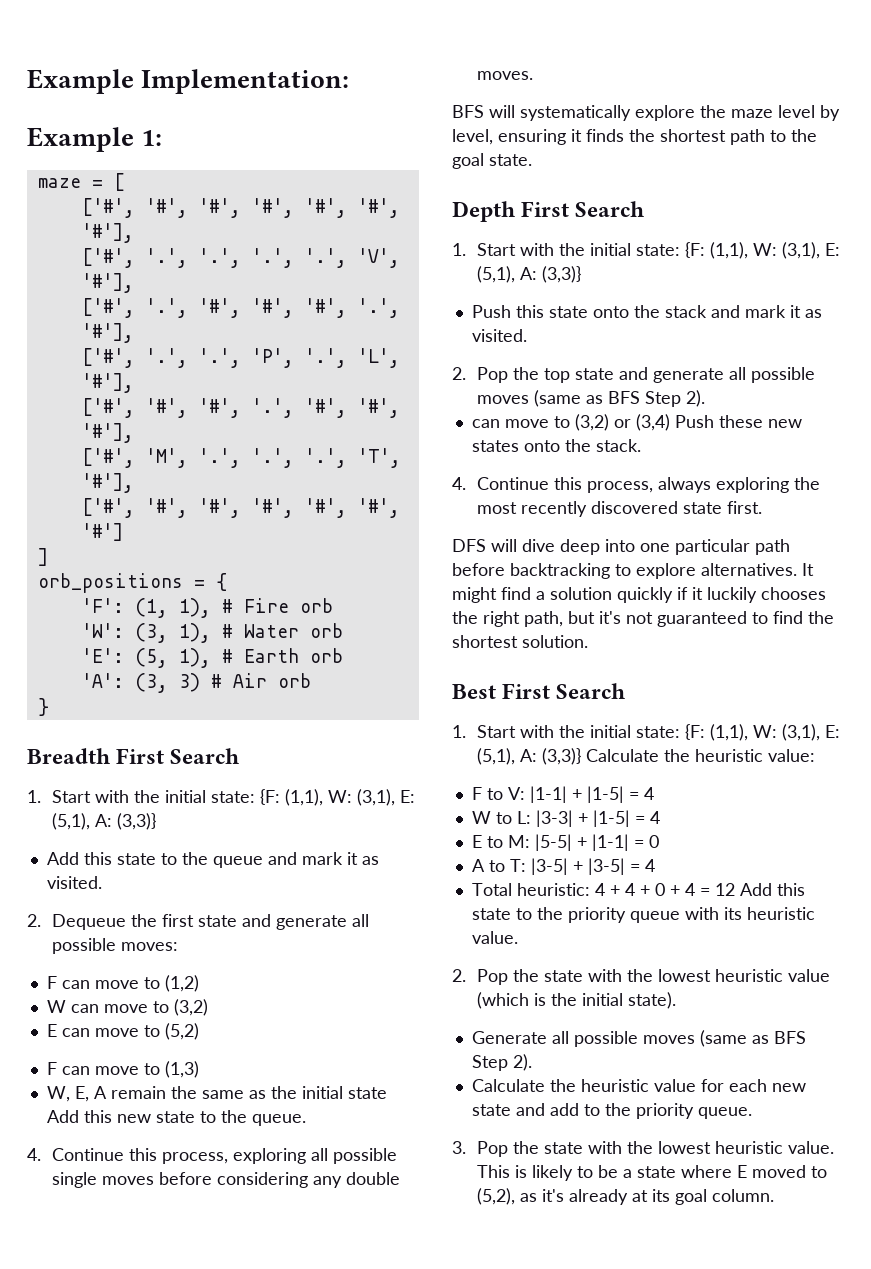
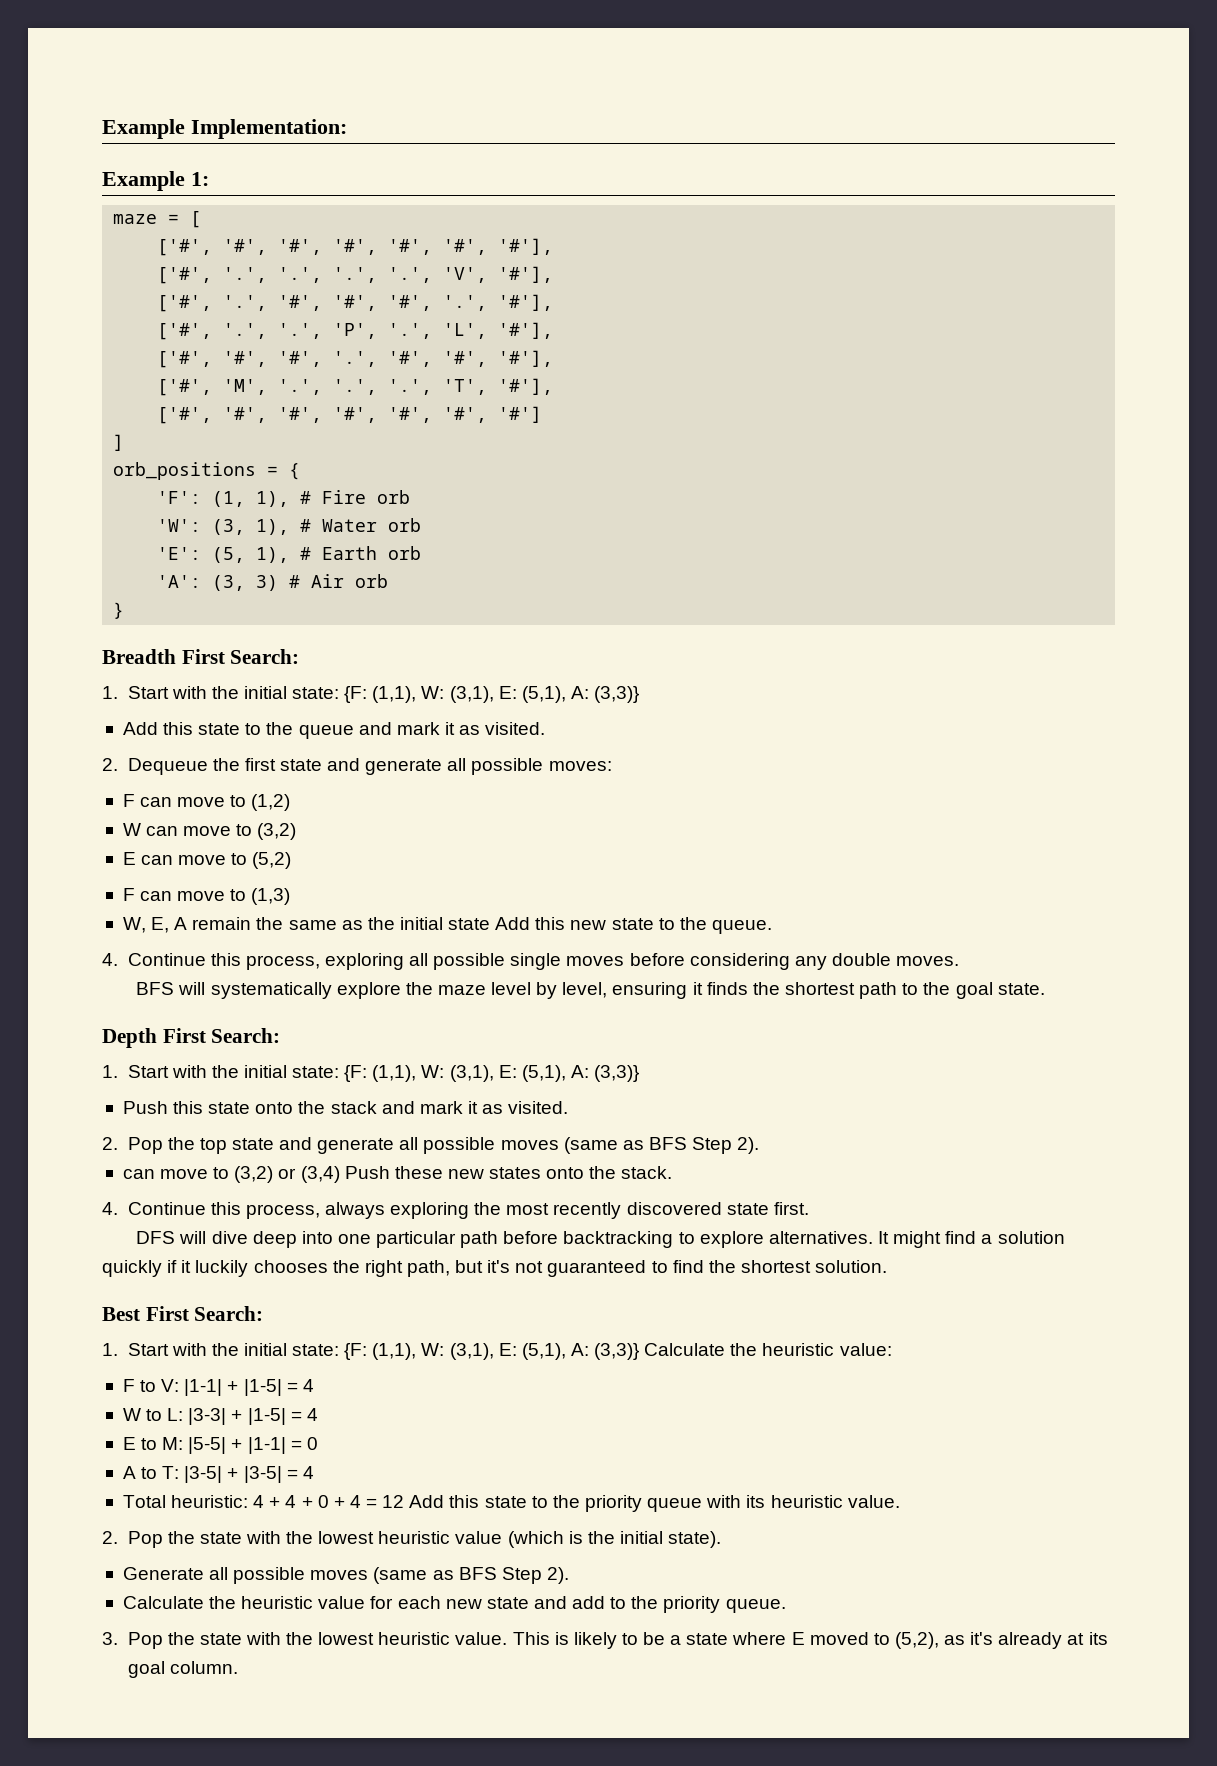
- Breadth First Search
+ Breadth First Search:
- Depth First Search
+ Depth First Search:
- Best First Search
+ Best First Search:

